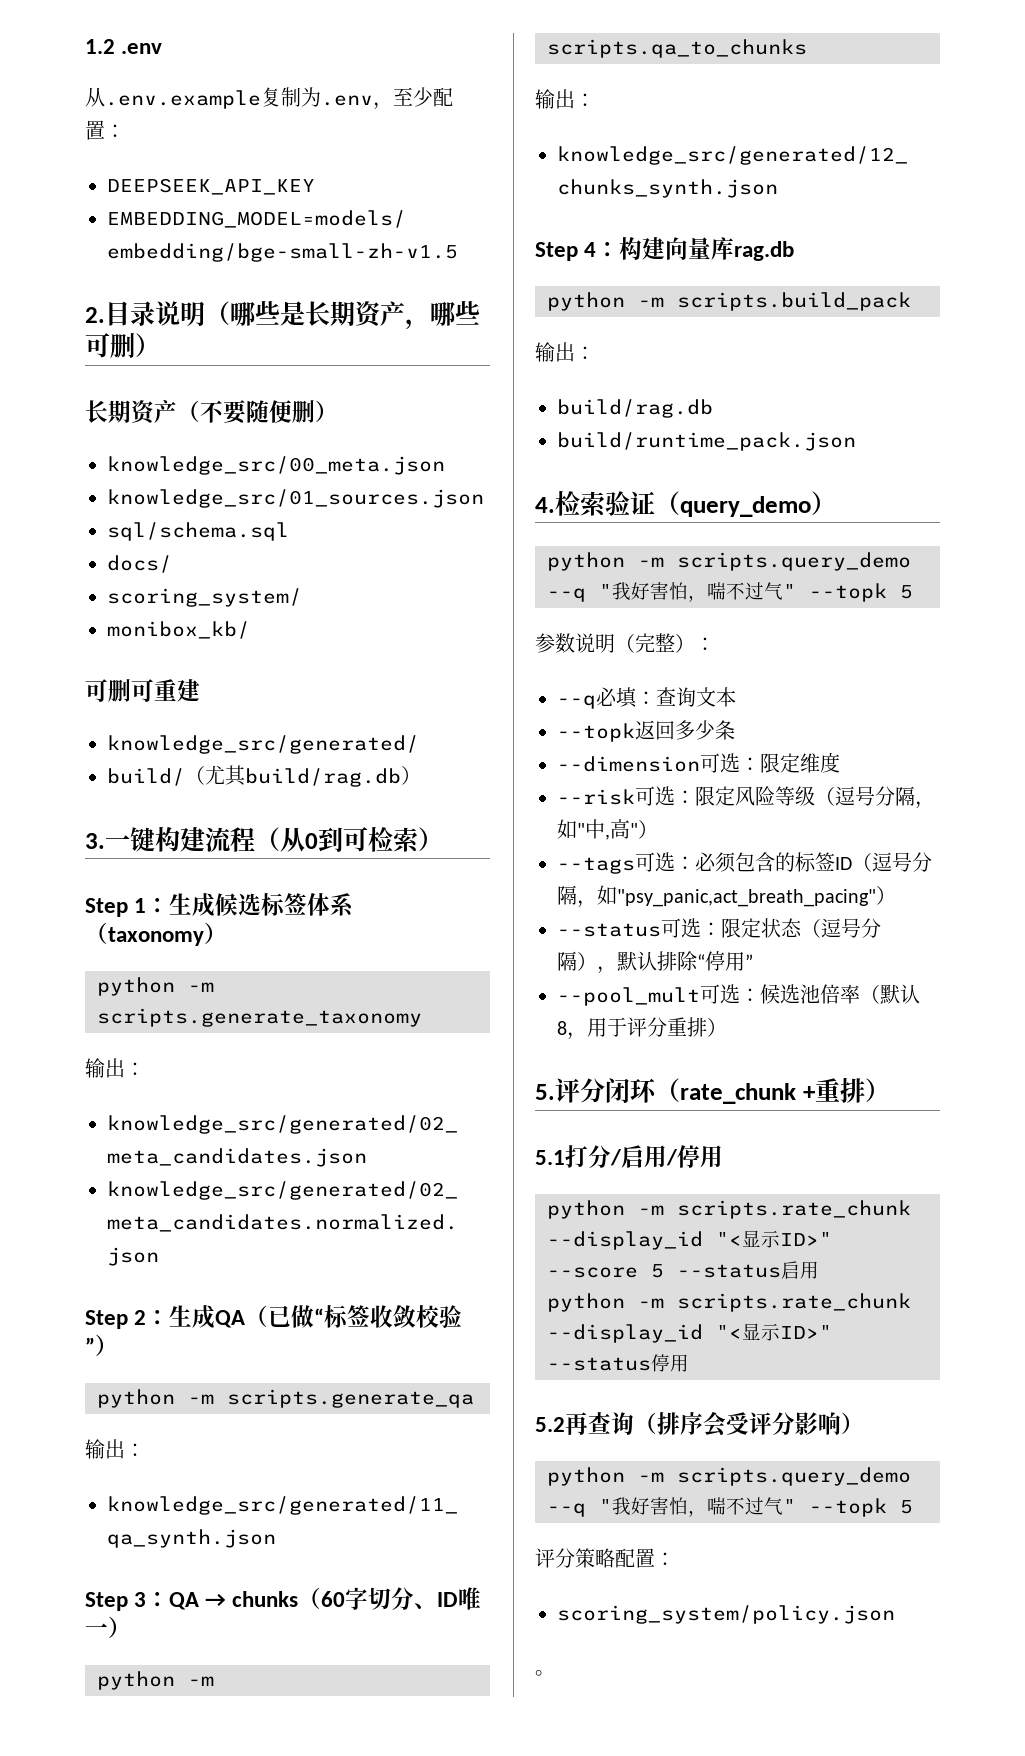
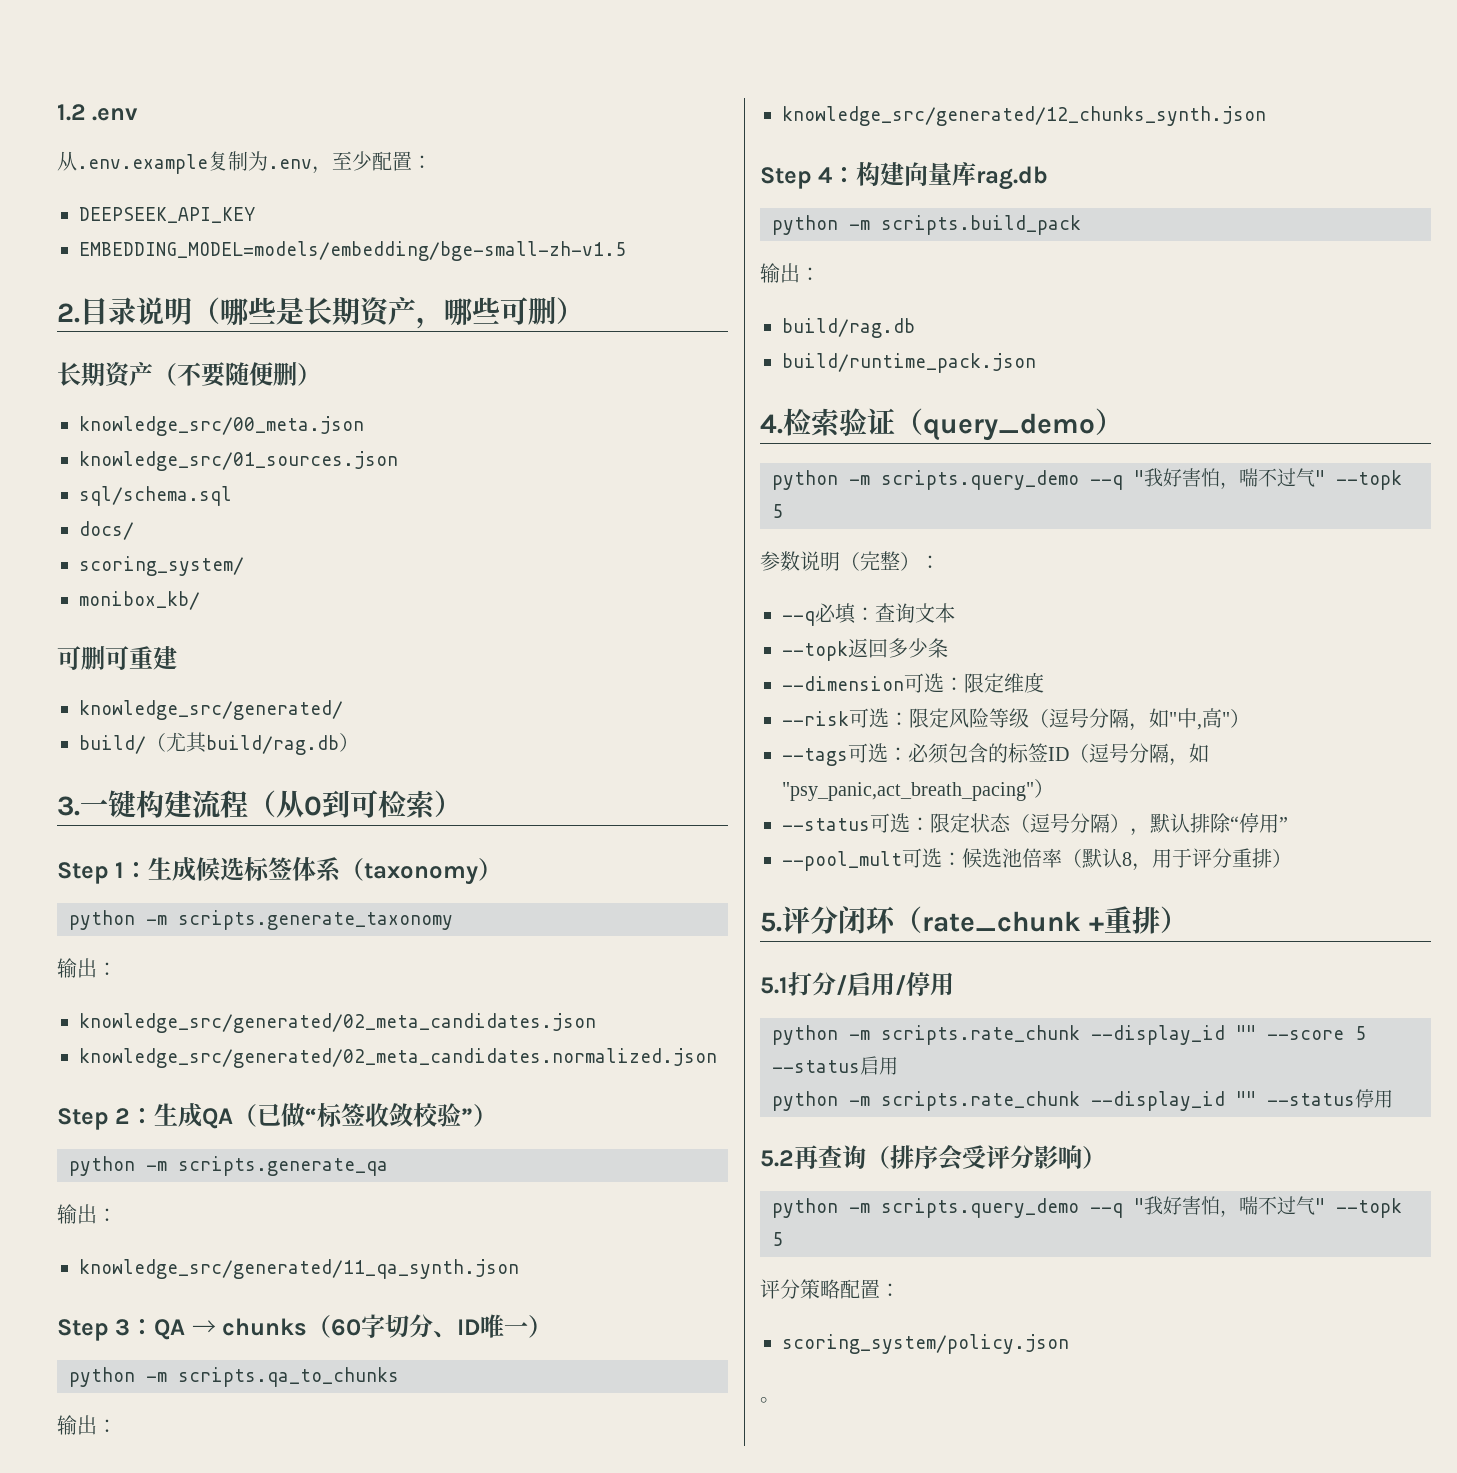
- python -m scripts.rate_chunk --display_id "<显示ID>" --score 5 --status启用
+ python -m scripts.rate_chunk --display_id "" --score 5 --status启用
- python -m scripts.rate_chunk --display_id "<显示ID>" --status停用
+ python -m scripts.rate_chunk --display_id "" --status停用

